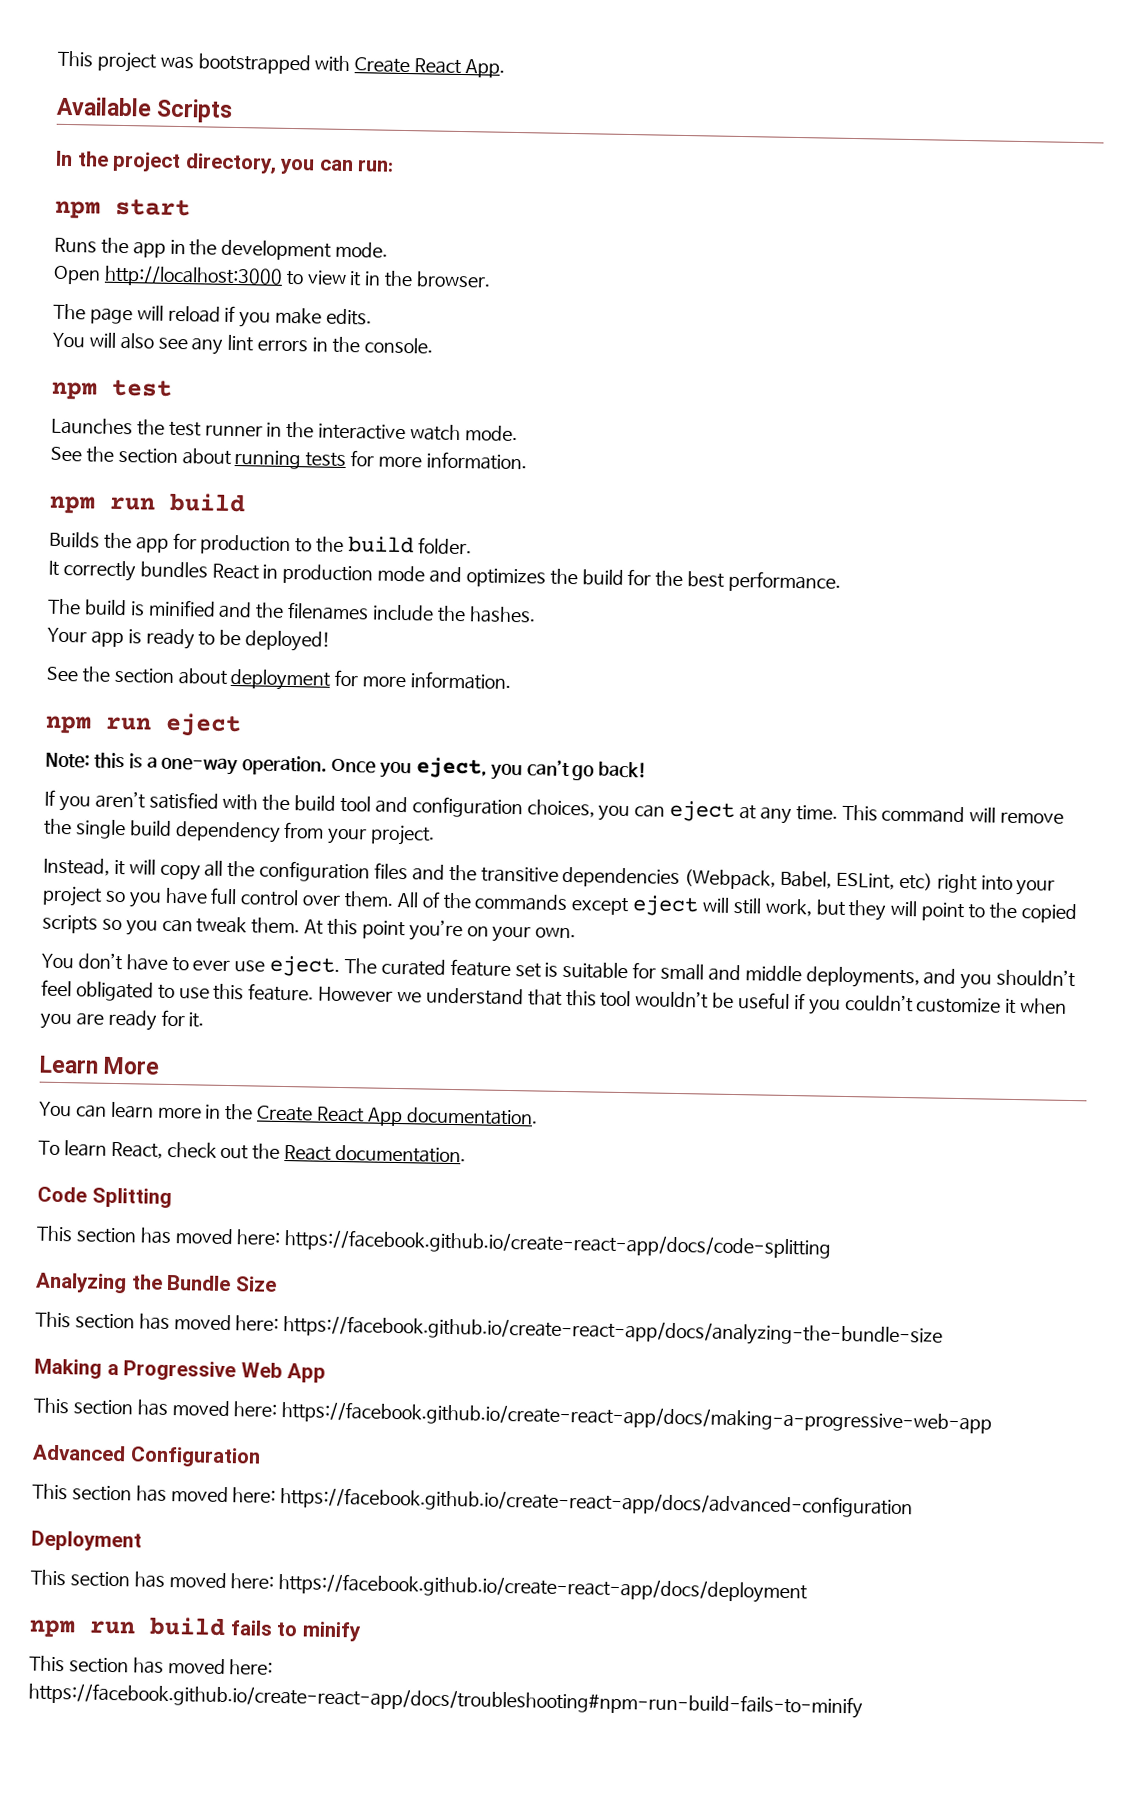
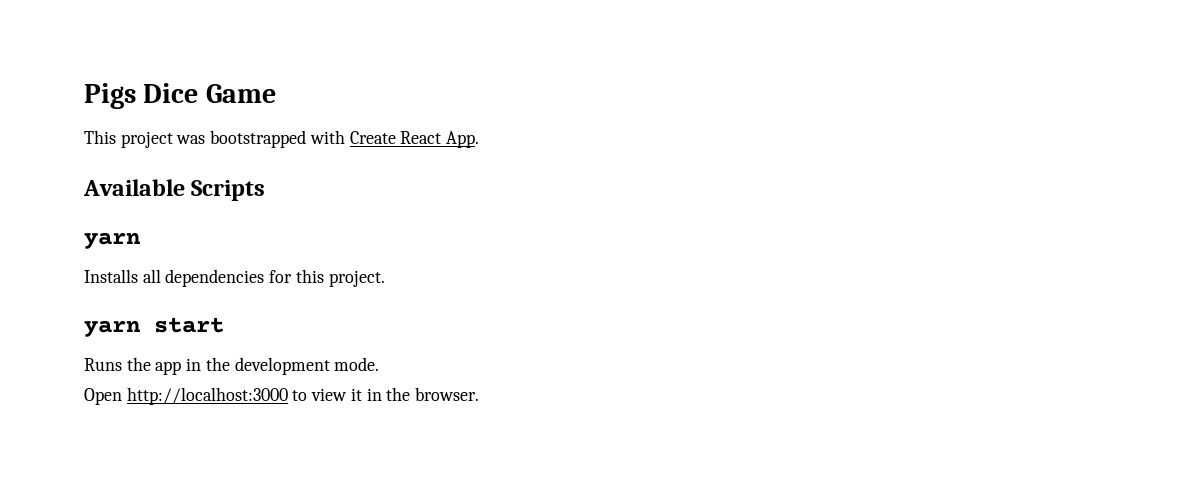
+ Pigs Dice Game
  Available Scripts
- In the project directory, you can run:
- npm start
+ yarn
+ Installs all dependencies for this project.
+ yarn start
- The page will reload if you make edits.
- You will also see any lint errors in the console.
- npm test
- Launches the test runner in the interactive watch mode.
- See the section about running tests for more information.
- npm run build
- Builds the app for production to the build folder.
- It correctly bundles React in production mode and optimizes the build for the best performance.
- The build is minified and the filenames include the hashes.
- Your app is ready to be deployed!
- See the section about deployment for more information.
- npm run eject
- Note: this is a one-way operation. Once you eject, you can’t go back!
- If you aren’t satisfied with the build tool and configuration choices, you can eject at any time. This command will remove the single build dependency from your project.
- Instead, it will copy all the configuration files and the transitive dependencies (Webpack, Babel, ESLint, etc) right into your project so you have full control over them. All of the commands except eject will still work, but they will point to the copied scripts so you can tweak them. At this point you’re on your own.
- You don’t have to ever use eject. The curated feature set is suitable for small and middle deployments, and you shouldn’t feel obligated to use this feature. However we understand that this tool wouldn’t be useful if you couldn’t customize it when you are ready for it.
- Learn More
- You can learn more in the Create React App documentation.
- To learn React, check out the React documentation.
- Code Splitting
- This section has moved here: https://facebook.github.io/create-react-app/docs/code-splitting
- Analyzing the Bundle Size
- This section has moved here: https://facebook.github.io/create-react-app/docs/analyzing-the-bundle-size
- Making a Progressive Web App
- This section has moved here: https://facebook.github.io/create-react-app/docs/making-a-progressive-web-app
- Advanced Configuration
- This section has moved here: https://facebook.github.io/create-react-app/docs/advanced-configuration
- Deployment
- This section has moved here: https://facebook.github.io/create-react-app/docs/deployment
- npm run build fails to minify
- This section has moved here: https://facebook.github.io/create-react-app/docs/troubleshooting#npm-run-build-fails-to-minify

